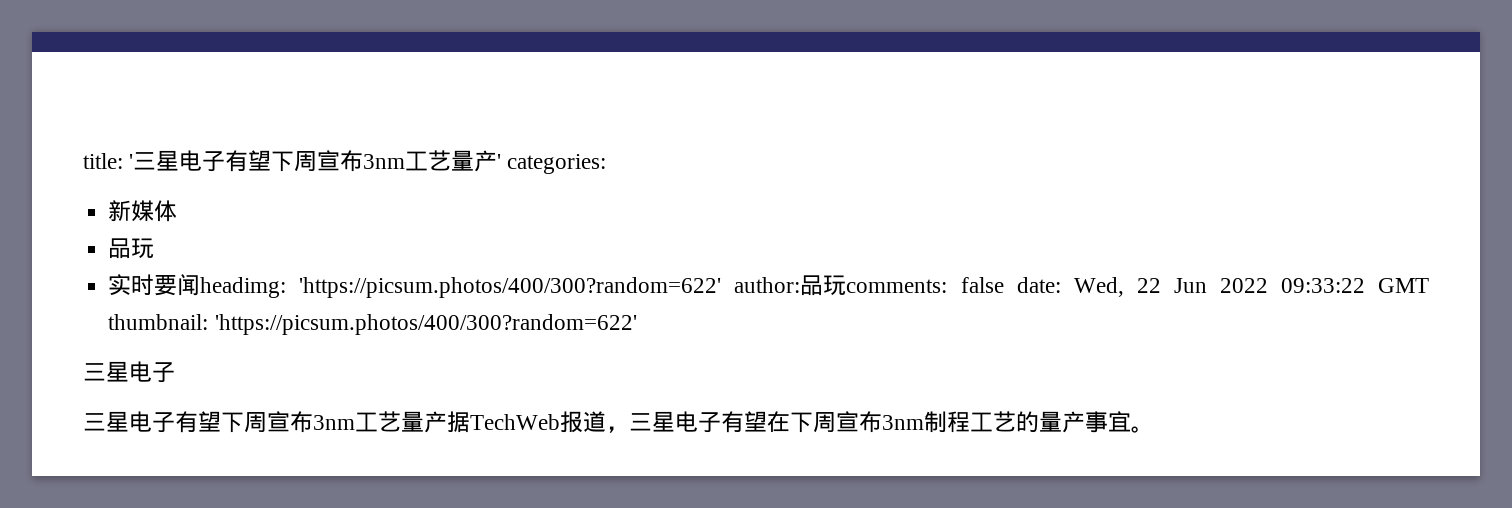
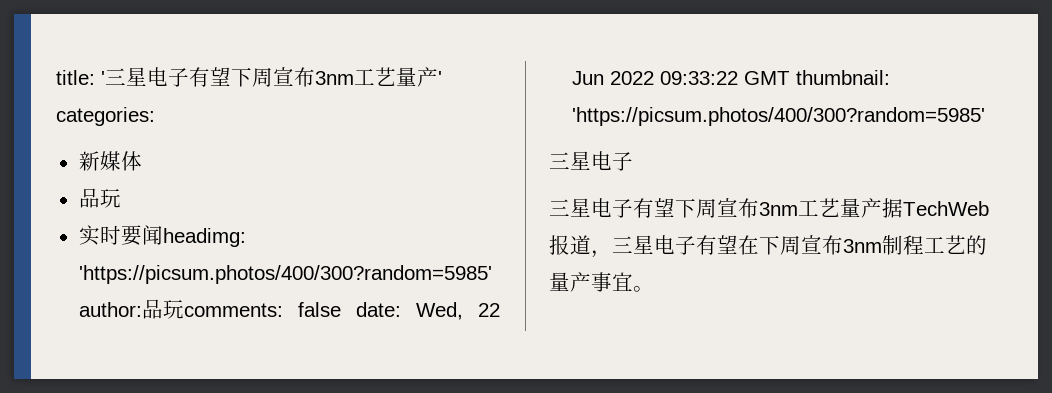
- 实时要闻headimg: 'https://picsum.photos/400/300?random=622' author:品玩comments: false date: Wed, 22 Jun 2022 09:33:22 GMT thumbnail: 'https://picsum.photos/400/300?random=622'
+ 实时要闻headimg: 'https://picsum.photos/400/300?random=5985' author:品玩comments: false date: Wed, 22 Jun 2022 09:33:22 GMT thumbnail: 'https://picsum.photos/400/300?random=5985'

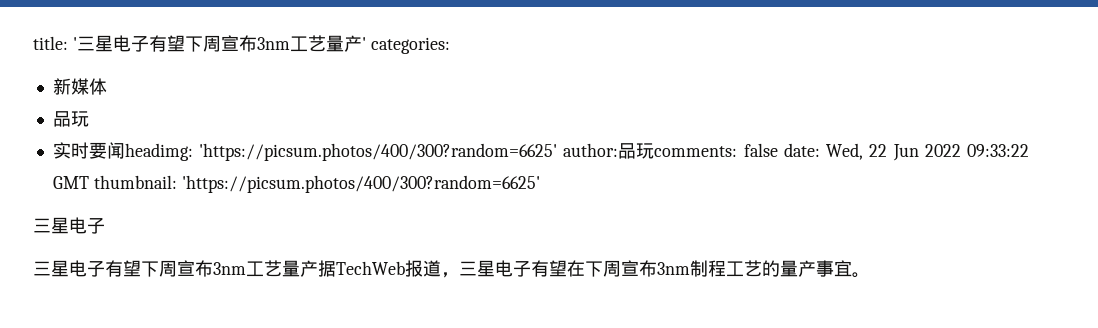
- 实时要闻headimg: 'https://picsum.photos/400/300?random=5985' author:品玩comments: false date: Wed, 22 Jun 2022 09:33:22 GMT thumbnail: 'https://picsum.photos/400/300?random=5985'
+ 实时要闻headimg: 'https://picsum.photos/400/300?random=6625' author:品玩comments: false date: Wed, 22 Jun 2022 09:33:22 GMT thumbnail: 'https://picsum.photos/400/300?random=6625'

